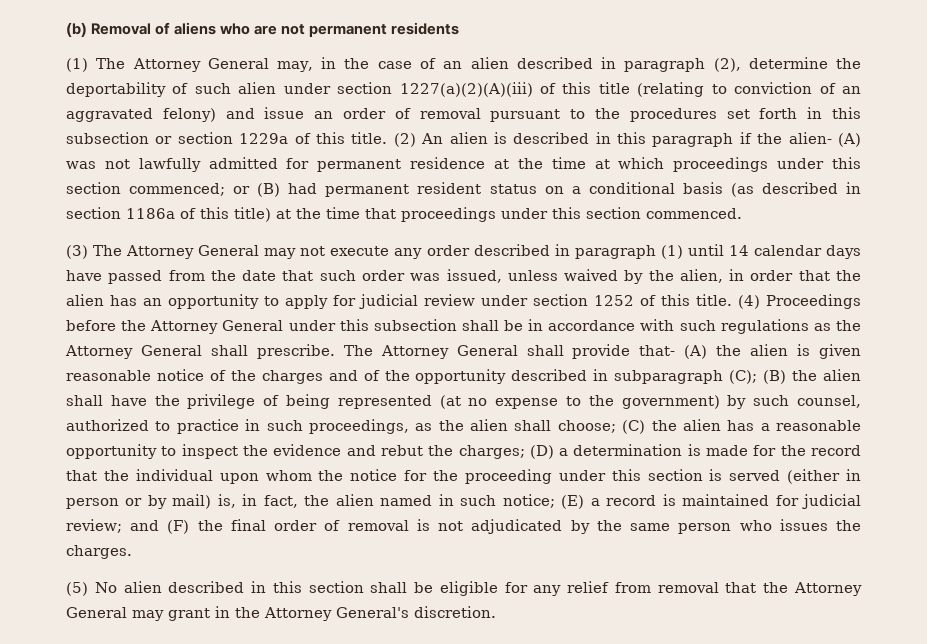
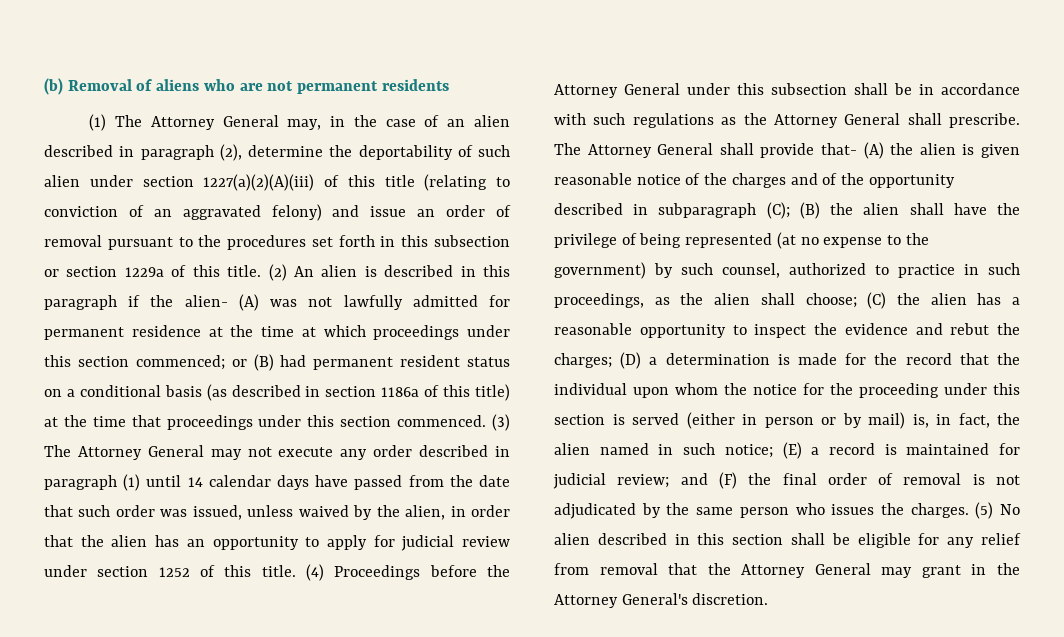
- or (B) had permanent resident status on a conditional basis (as described in section 1186a of this title) at the time that proceedings under this section commenced.
- (3) The Attorney General may not execute any order described in paragraph (1) until 14 calendar days have passed from the date that such order was issued, unless waived by the alien, in order that the alien has an opportunity to apply for judicial review under section 1252 of this title.
+ or (B) had permanent resident status on a conditional basis (as described in section 1186a of this title) at the time that proceedings under this section commenced. (3) The Attorney General may not execute any order described in paragraph (1) until 14 calendar days have passed from the date that such order was issued, unless waived by the alien, in order that the alien has an opportunity to apply for judicial review under section 1252 of this title.
- and (F) the final order of removal is not adjudicated by the same person who issues the charges.
- (5) No alien described in this section shall be eligible for any relief from removal that the Attorney General may grant in the Attorney General's discretion.
+ and (F) the final order of removal is not adjudicated by the same person who issues the charges. (5) No alien described in this section shall be eligible for any relief from removal that the Attorney General may grant in the Attorney General's discretion.

